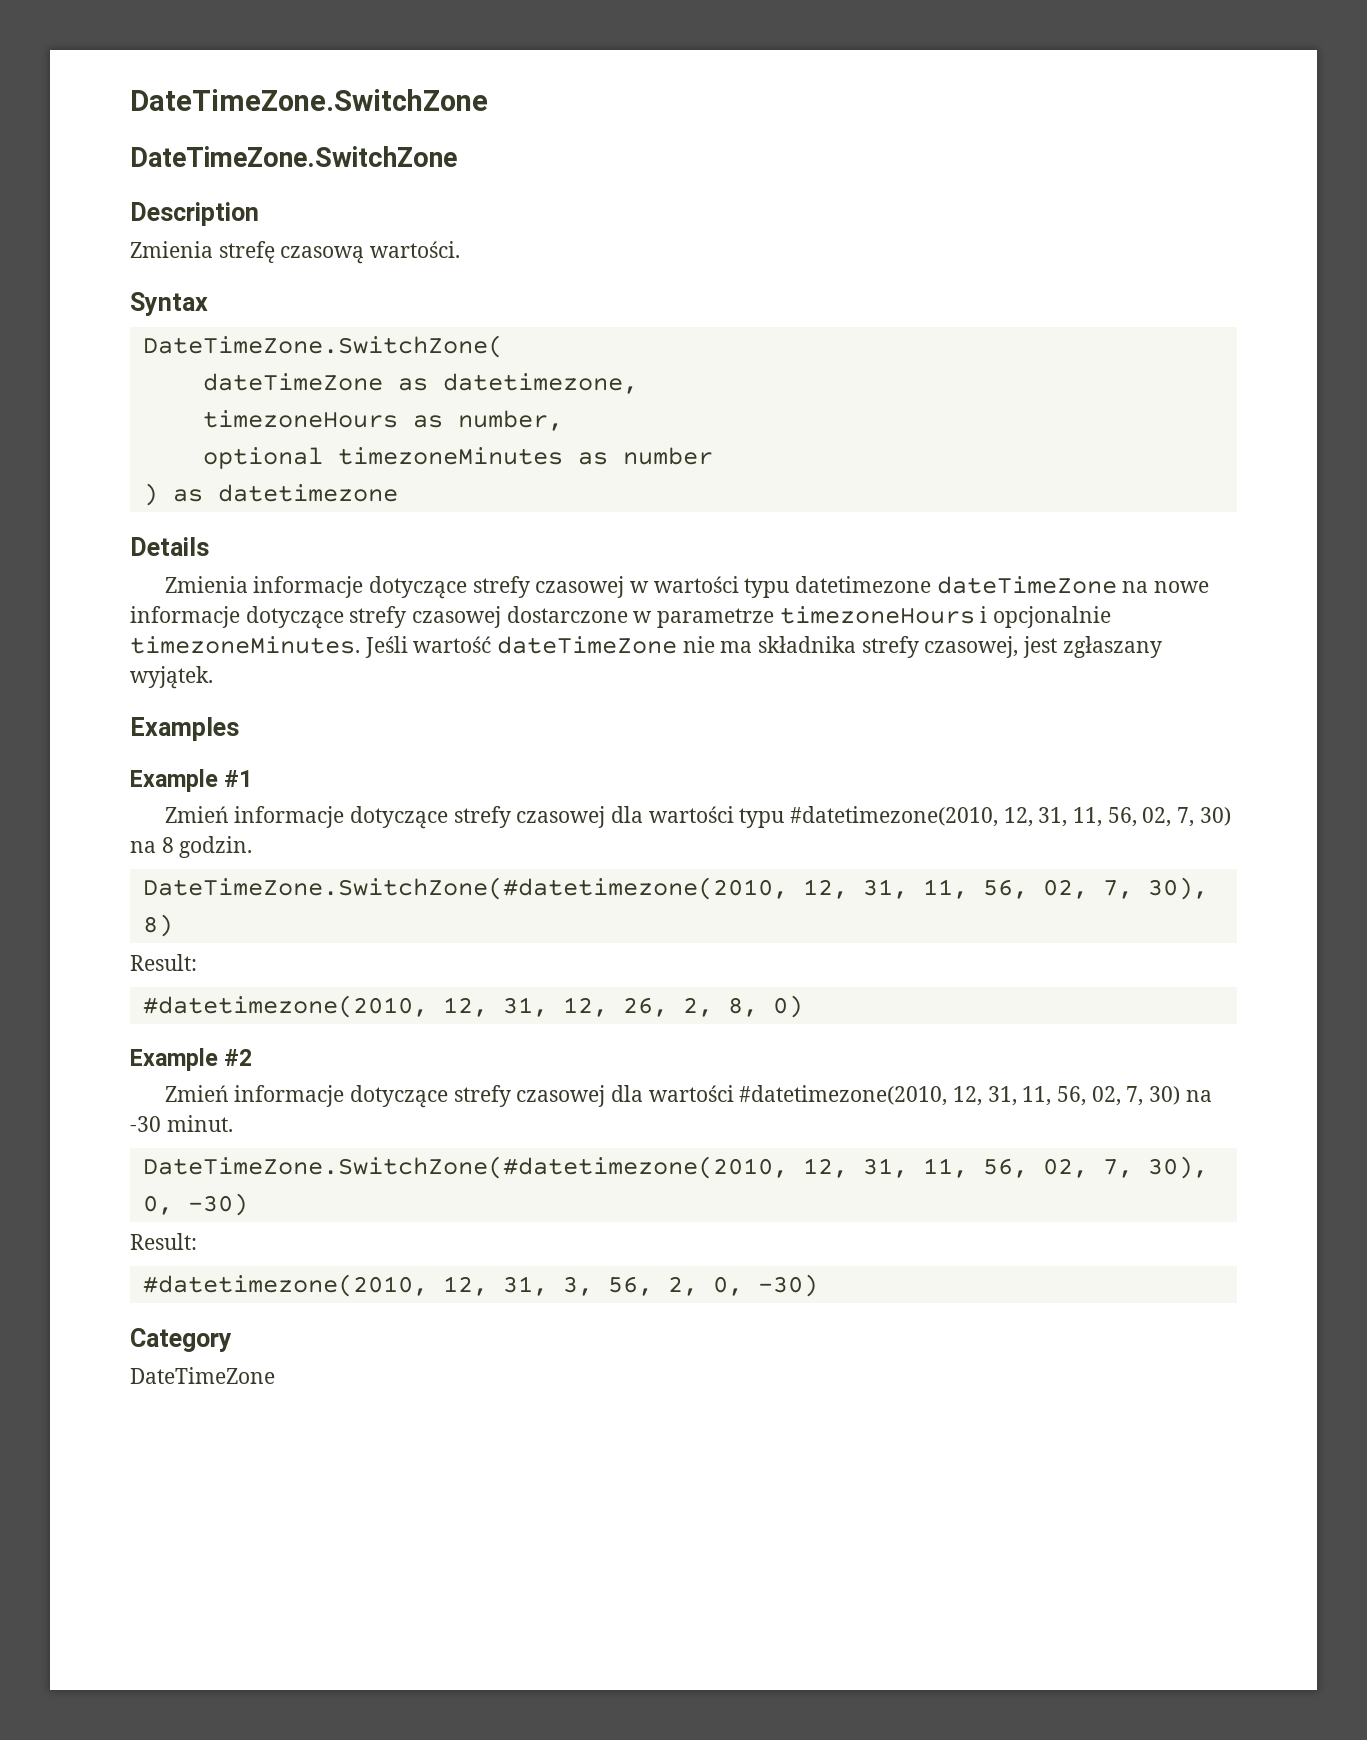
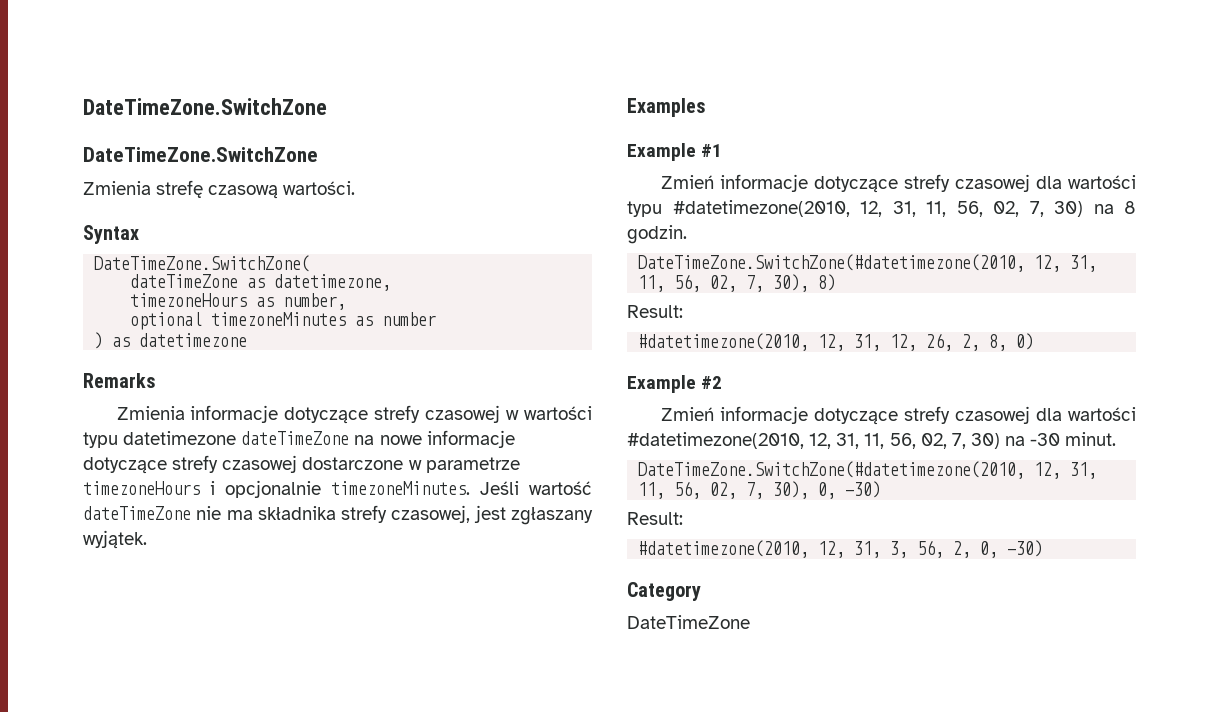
- Description
- Details
+ Remarks

